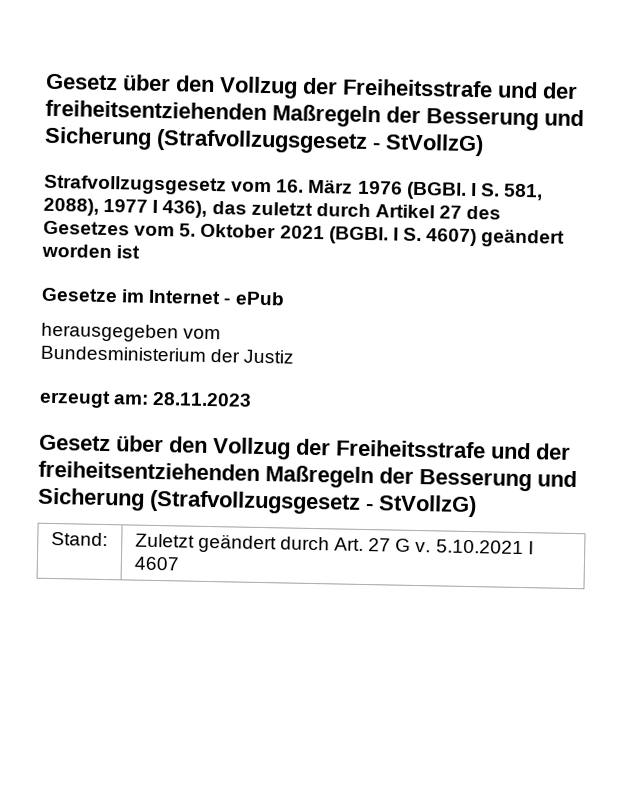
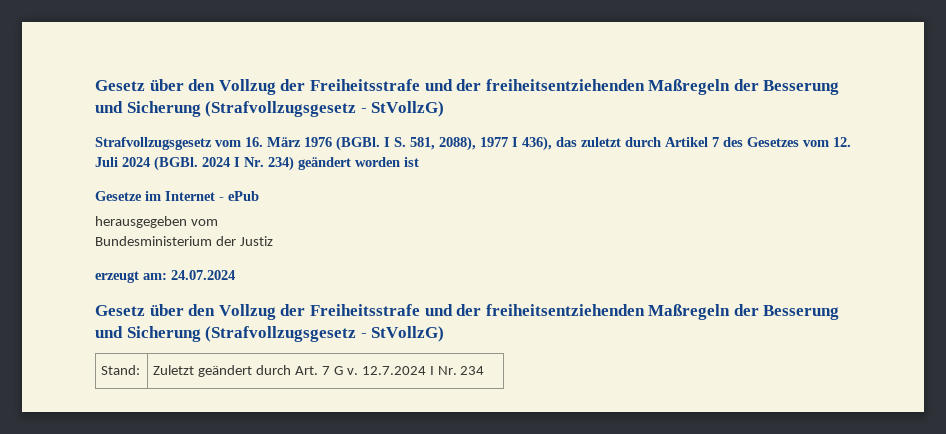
- I S. 581, 2088), 1977 I 436), das zuletzt durch Artikel 27 des Gesetzes vom 5. Oktober 2021 (BGBl. I S. 4607) geändert worden ist
+ I S. 581, 2088), 1977 I 436), das zuletzt durch Artikel 7 des Gesetzes vom 12. Juli 2024 (BGBl. 2024 I Nr. 234) geändert worden ist
- erzeugt am: 28.11.2023
+ erzeugt am: 24.07.2024
- Stand: | Zuletzt geändert durch Art. 27 G v. 5.10.2021 I 4607
+ Stand: | Zuletzt geändert durch Art. 7 G v. 12.7.2024 I Nr. 234

